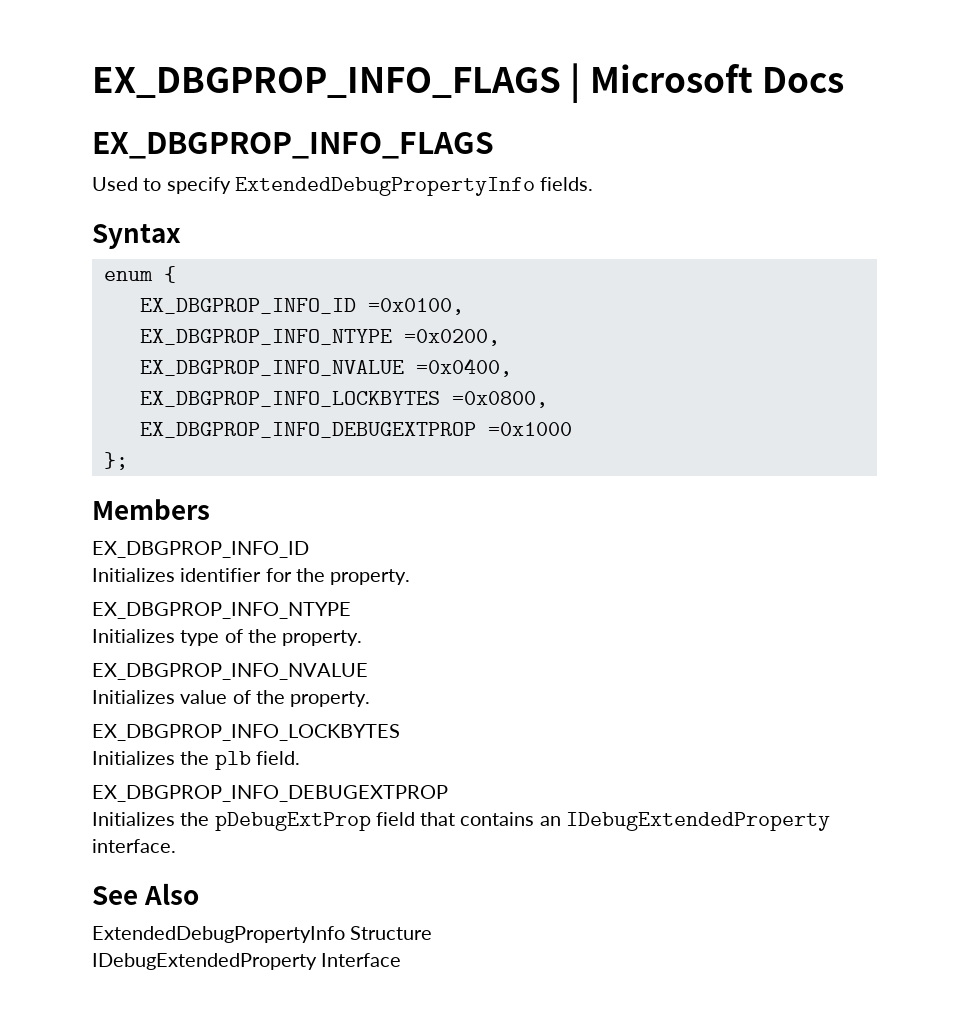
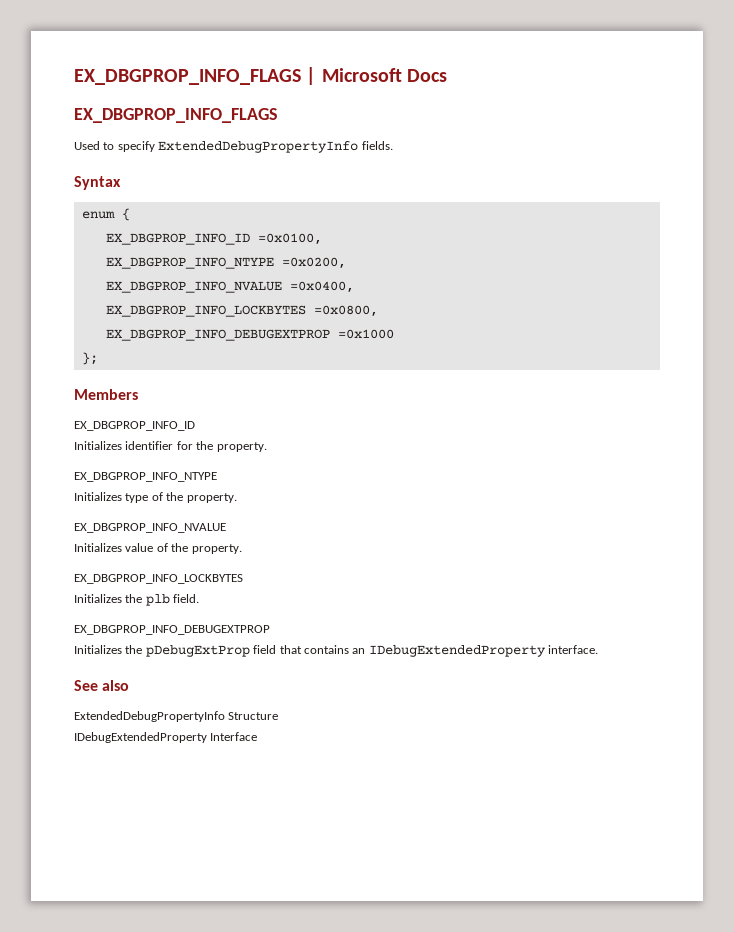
- See Also
+ See also

